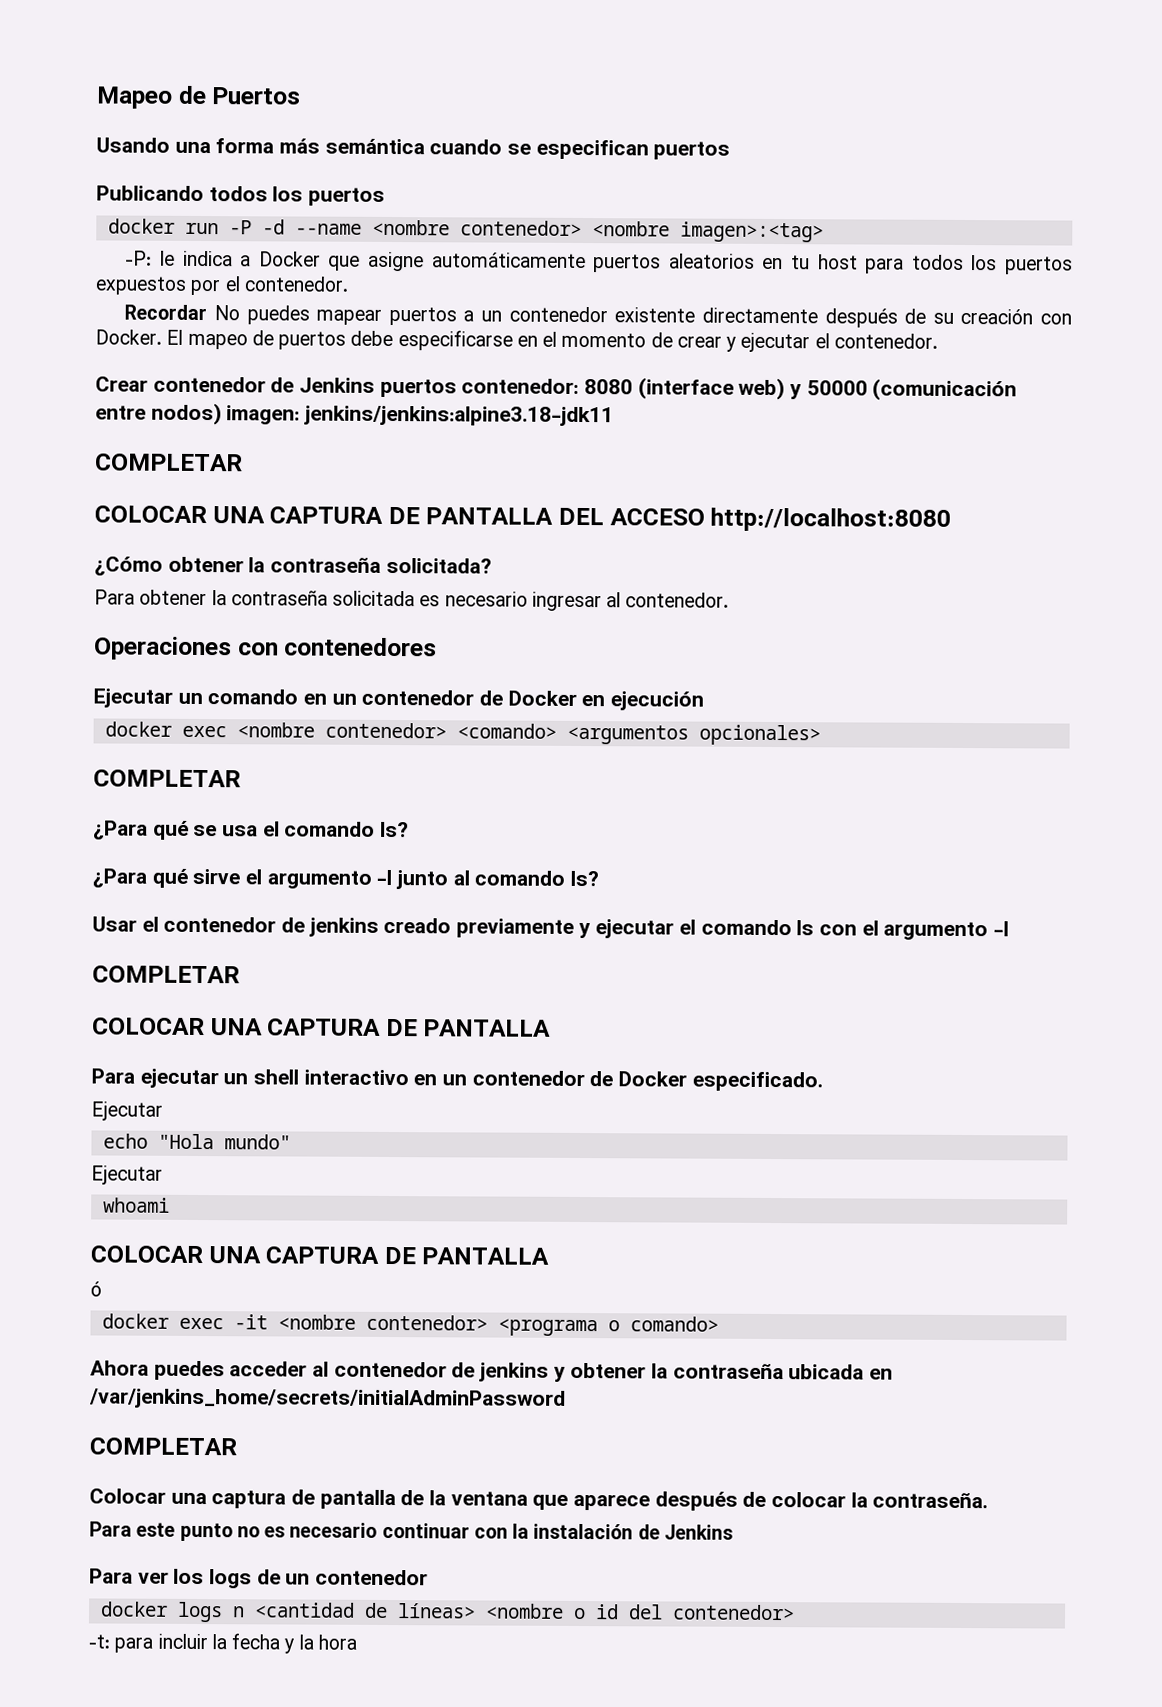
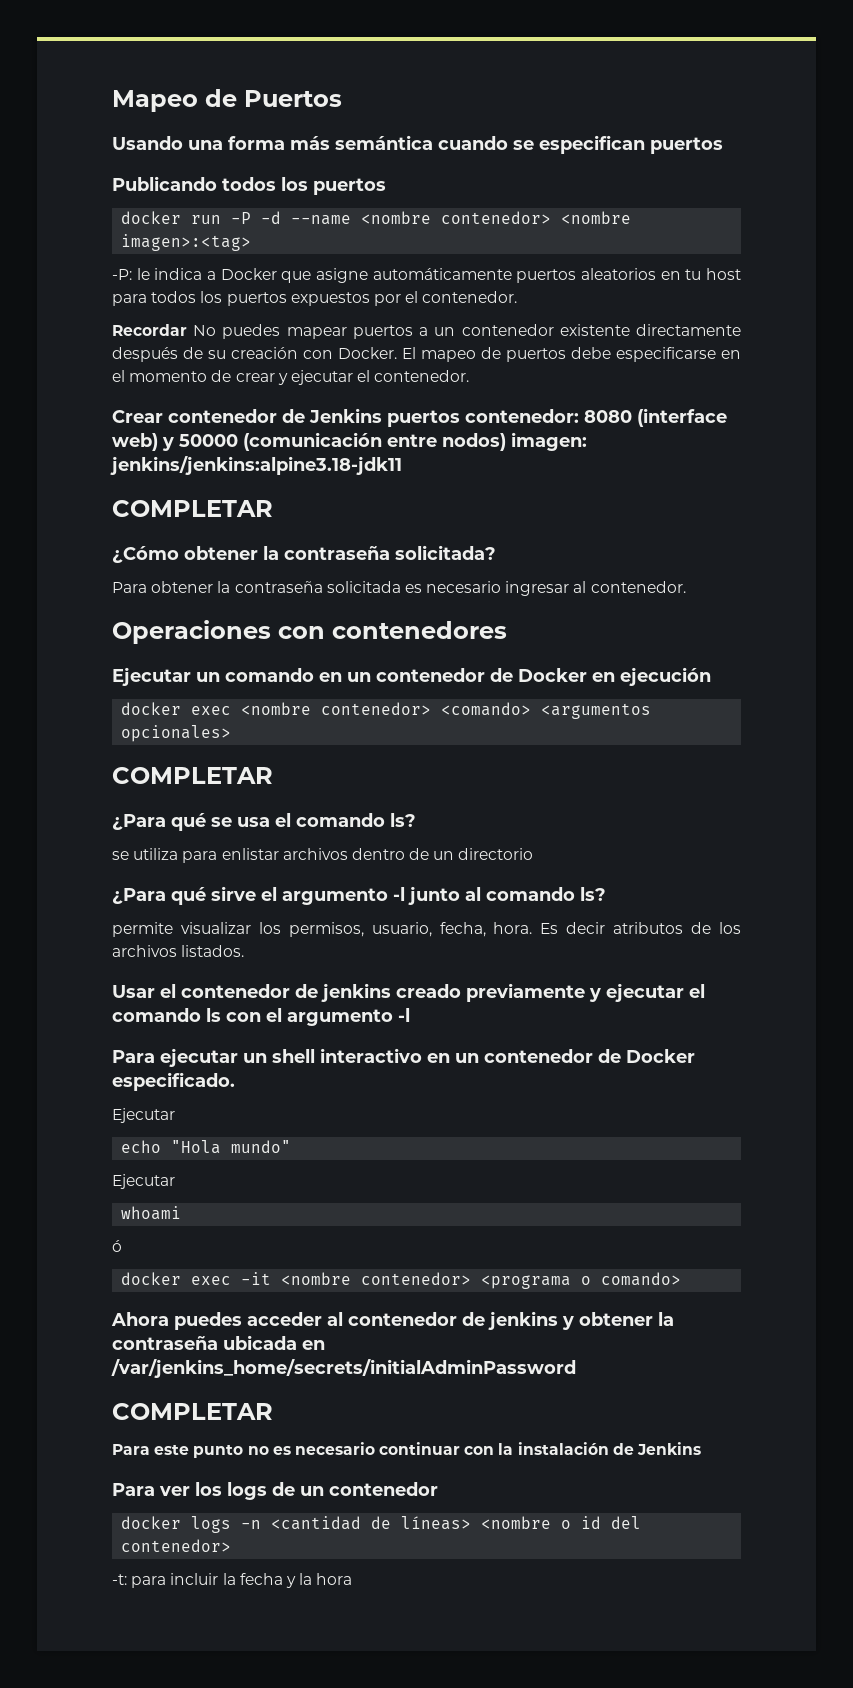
- COLOCAR UNA CAPTURA DE PANTALLA DEL ACCESO http://localhost:8080
+ se utiliza para enlistar archivos dentro de un directorio
+ permite visualizar los permisos, usuario, fecha, hora. Es decir atributos de los archivos listados.
  Usar el contenedor de jenkins creado previamente y ejecutar el comando ls con el argumento -l
- COMPLETAR
- COLOCAR UNA CAPTURA DE PANTALLA
  whoami
- COLOCAR UNA CAPTURA DE PANTALLA
- Colocar una captura de pantalla de la ventana que aparece después de colocar la contraseña.
- docker logs n <cantidad de líneas> <nombre o id del contenedor>
+ docker logs -n <cantidad de líneas> <nombre o id del contenedor>

